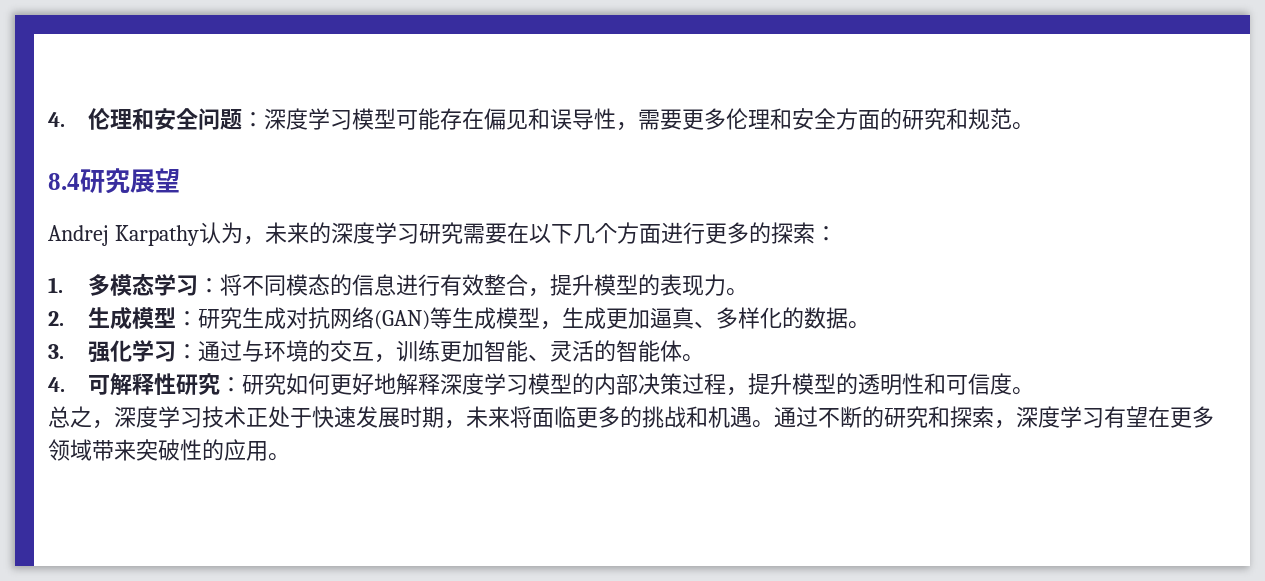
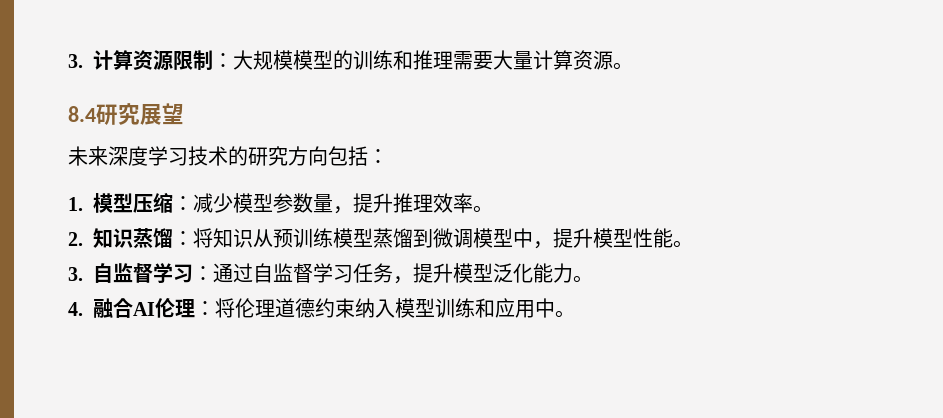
- 4.伦理和安全问题：深度学习模型可能存在偏见和误导性，需要更多伦理和安全方面的研究和规范。
+ 3.计算资源限制：大规模模型的训练和推理需要大量计算资源。
  8.4研究展望
- Andrej Karpathy认为，未来的深度学习研究需要在以下几个方面进行更多的探索：
- 1.多模态学习：将不同模态的信息进行有效整合，提升模型的表现力。
- 2.生成模型：研究生成对抗网络(GAN)等生成模型，生成更加逼真、多样化的数据。
- 3.强化学习：通过与环境的交互，训练更加智能、灵活的智能体。
- 4.可解释性研究：研究如何更好地解释深度学习模型的内部决策过程，提升模型的透明性和可信度。
- 总之，深度学习技术正处于快速发展时期，未来将面临更多的挑战和机遇。通过不断的研究和探索，深度学习有望在更多领域带来突破性的应用。
+ 未来深度学习技术的研究方向包括：
+ 1.模型压缩：减少模型参数量，提升推理效率。
+ 2.知识蒸馏：将知识从预训练模型蒸馏到微调模型中，提升模型性能。
+ 3.自监督学习：通过自监督学习任务，提升模型泛化能力。
+ 4.融合AI伦理：将伦理道德约束纳入模型训练和应用中。

